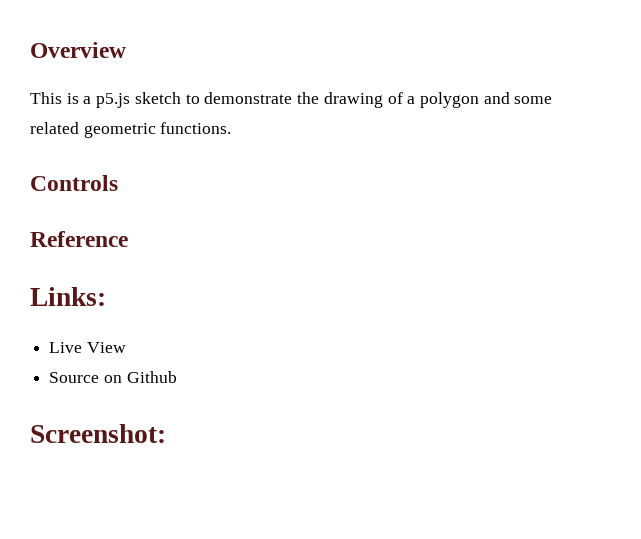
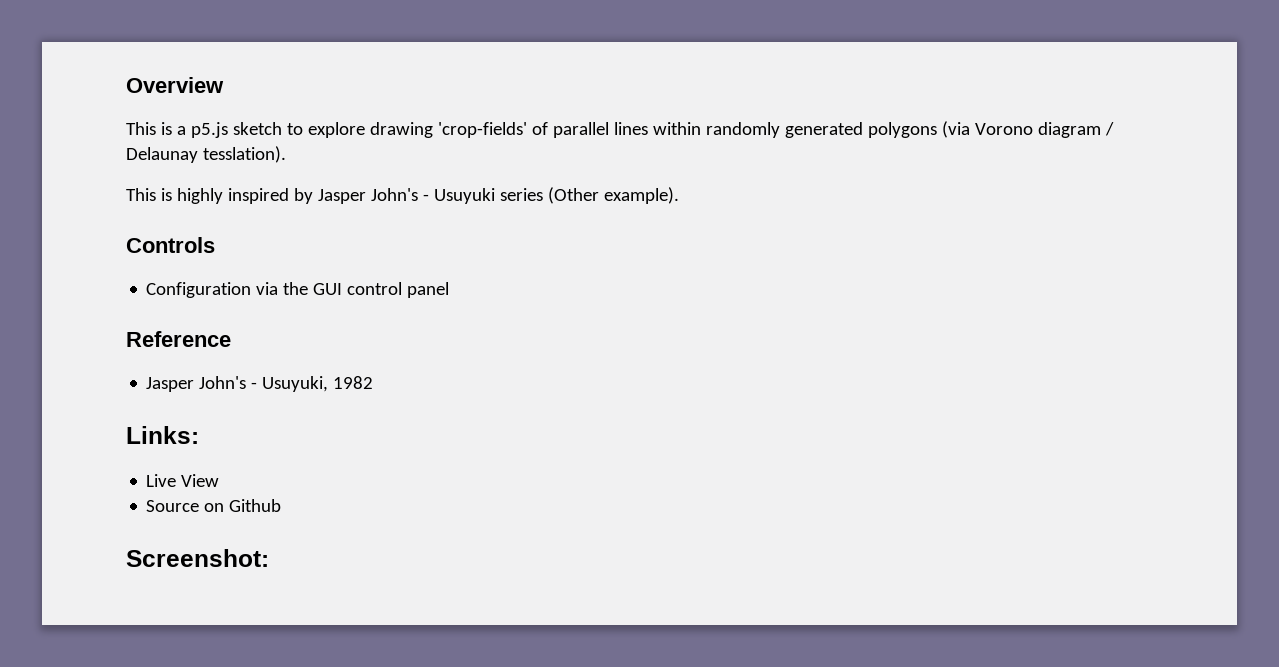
- This is a p5.js sketch to demonstrate the drawing of a polygon and some related geometric functions.
+ This is a p5.js sketch to explore drawing 'crop-fields' of parallel lines within randomly generated polygons (via Vorono diagram / Delaunay tesslation).
+ This is highly inspired by Jasper John's - Usuyuki series (Other example).
  Controls
+ Configuration via the GUI control panel
  Reference
+ Jasper John's - Usuyuki, 1982

